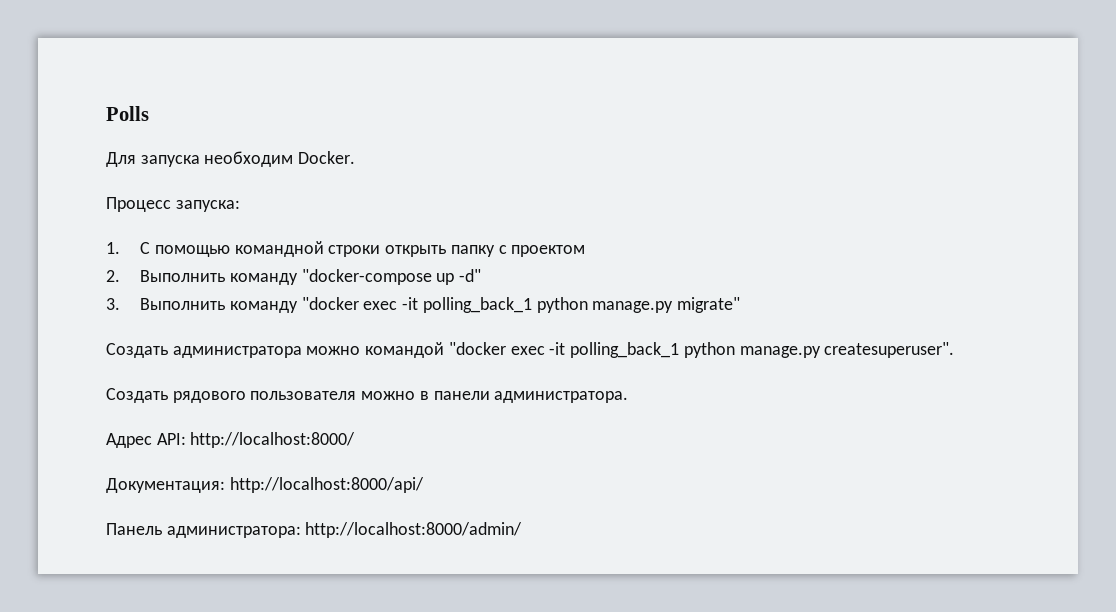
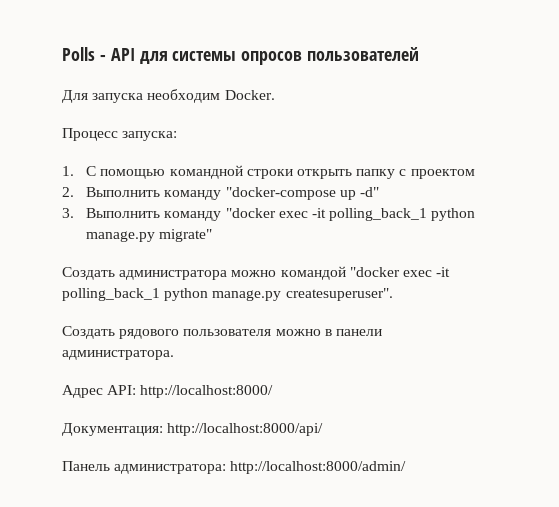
- Polls
+ Polls - API для системы опросов пользователей

